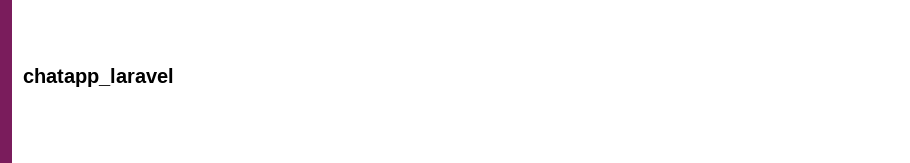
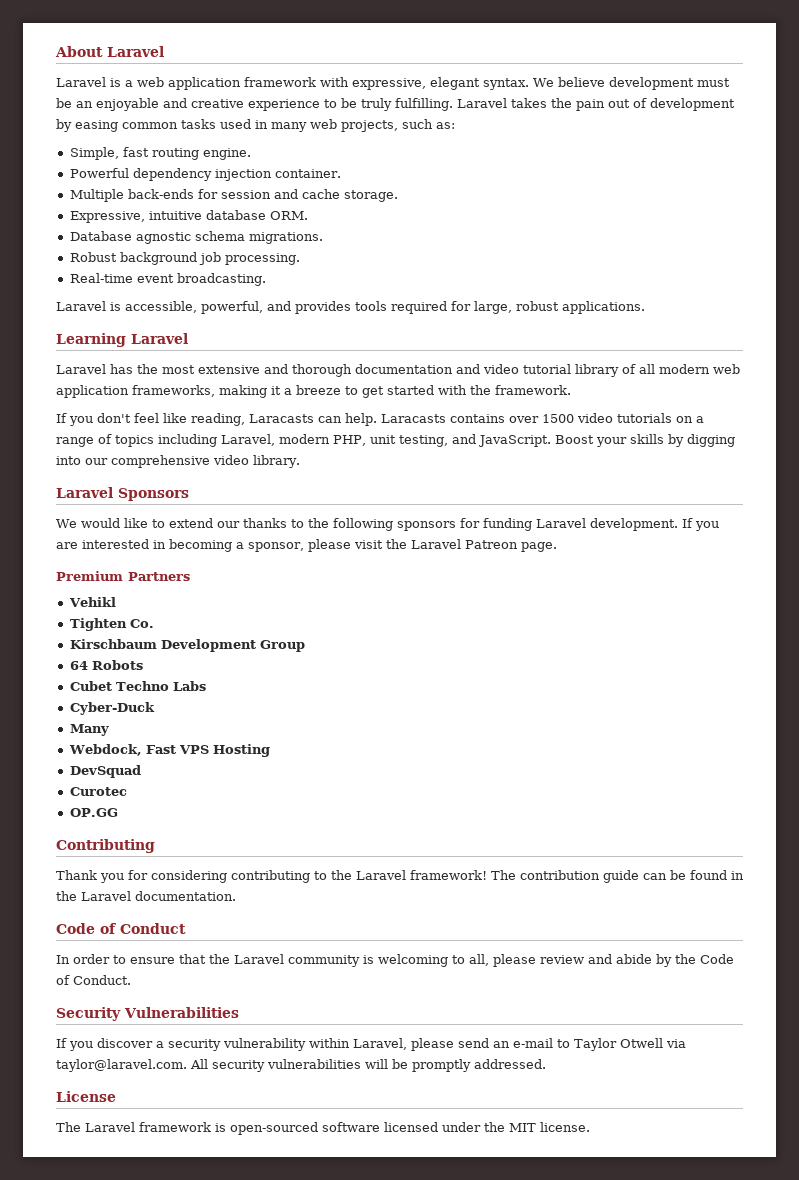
- chatapp_laravel
+ About Laravel
+ Laravel is a web application framework with expressive, elegant syntax. We believe development must be an enjoyable and creative experience to be truly fulfilling. Laravel takes the pain out of development by easing common tasks used in many web projects, such as:
+ Simple, fast routing engine.
+ Powerful dependency injection container.
+ Multiple back-ends for session and cache storage.
+ Expressive, intuitive database ORM.
+ Database agnostic schema migrations.
+ Robust background job processing.
+ Real-time event broadcasting.
+ Laravel is accessible, powerful, and provides tools required for large, robust applications.
+ Learning Laravel
+ Laravel has the most extensive and thorough documentation and video tutorial library of all modern web application frameworks, making it a breeze to get started with the framework.
+ If you don't feel like reading, Laracasts can help. Laracasts contains over 1500 video tutorials on a range of topics including Laravel, modern PHP, unit testing, and JavaScript. Boost your skills by digging into our comprehensive video library.
+ Laravel Sponsors
+ We would like to extend our thanks to the following sponsors for funding Laravel development. If you are interested in becoming a sponsor, please visit the Laravel Patreon page.
+ Premium Partners
+ Vehikl
+ Tighten Co.
+ Kirschbaum Development Group
+ 64 Robots
+ Cubet Techno Labs
+ Cyber-Duck
+ Many
+ Webdock, Fast VPS Hosting
+ DevSquad
+ Curotec
+ OP.GG
+ Contributing
+ Thank you for considering contributing to the Laravel framework! The contribution guide can be found in the Laravel documentation.
+ Code of Conduct
+ In order to ensure that the Laravel community is welcoming to all, please review and abide by the Code of Conduct.
+ Security Vulnerabilities
+ If you discover a security vulnerability within Laravel, please send an e-mail to Taylor Otwell via taylor@laravel.com. All security vulnerabilities will be promptly addressed.
+ License
+ The Laravel framework is open-sourced software licensed under the MIT license.

